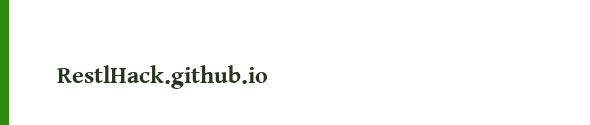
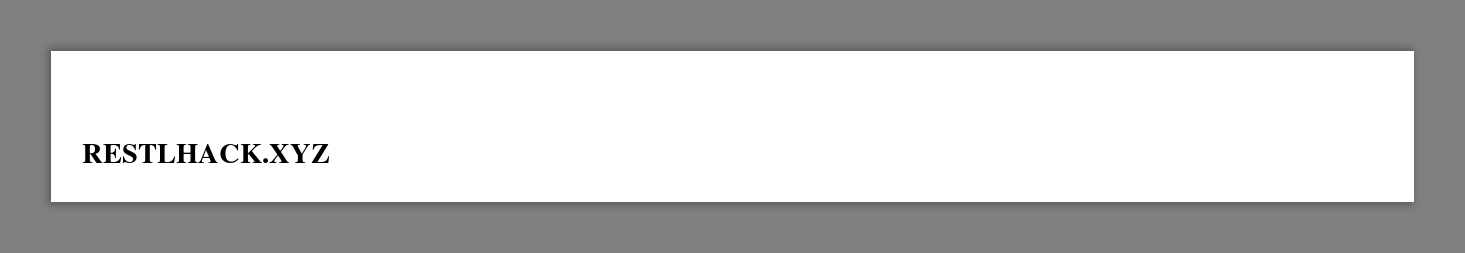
- RestlHack.github.io
+ RESTLHACK.XYZ

